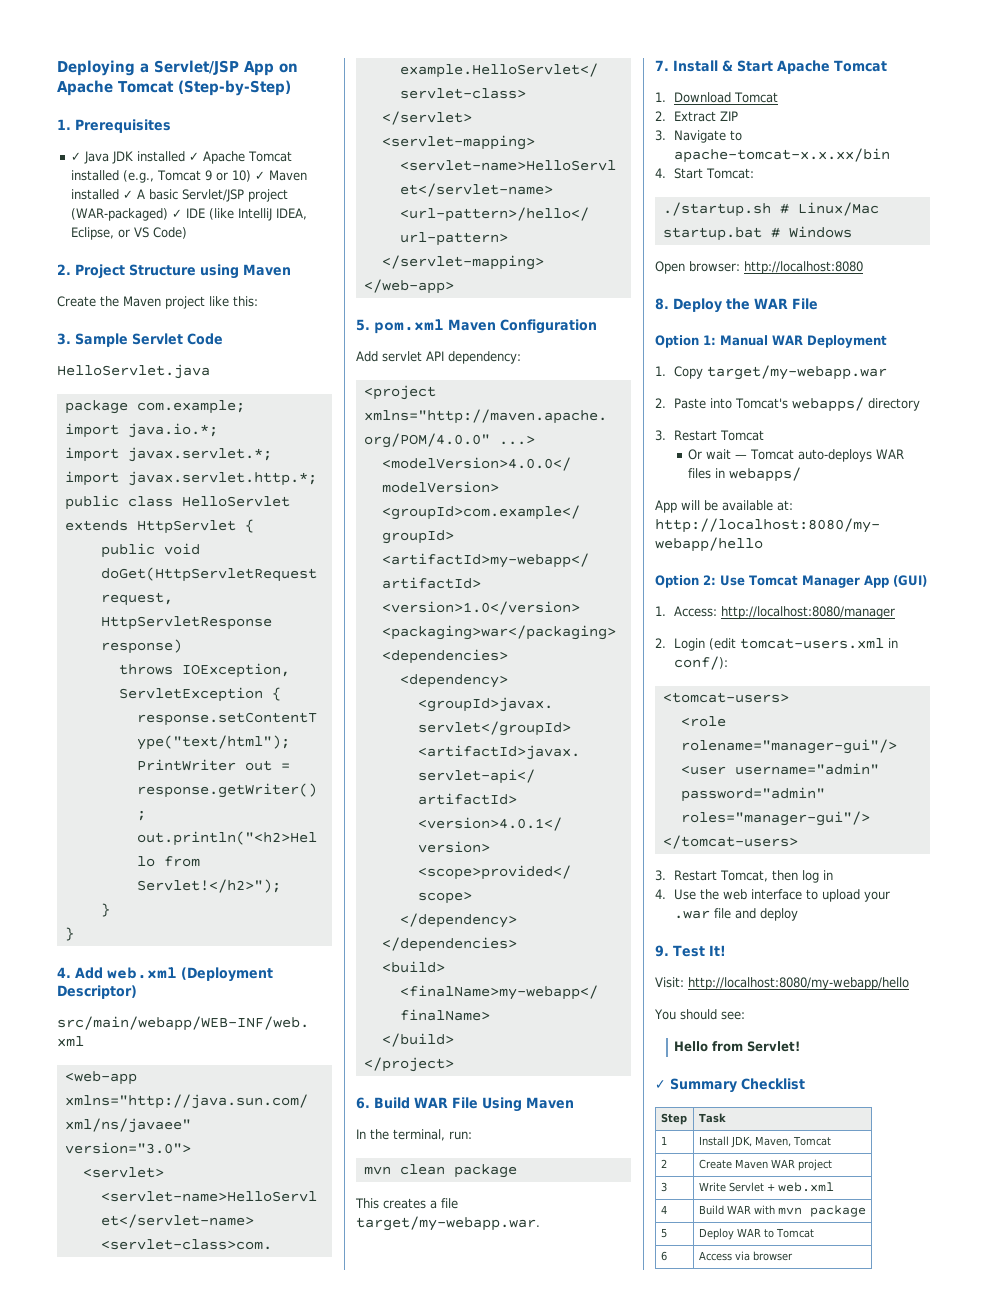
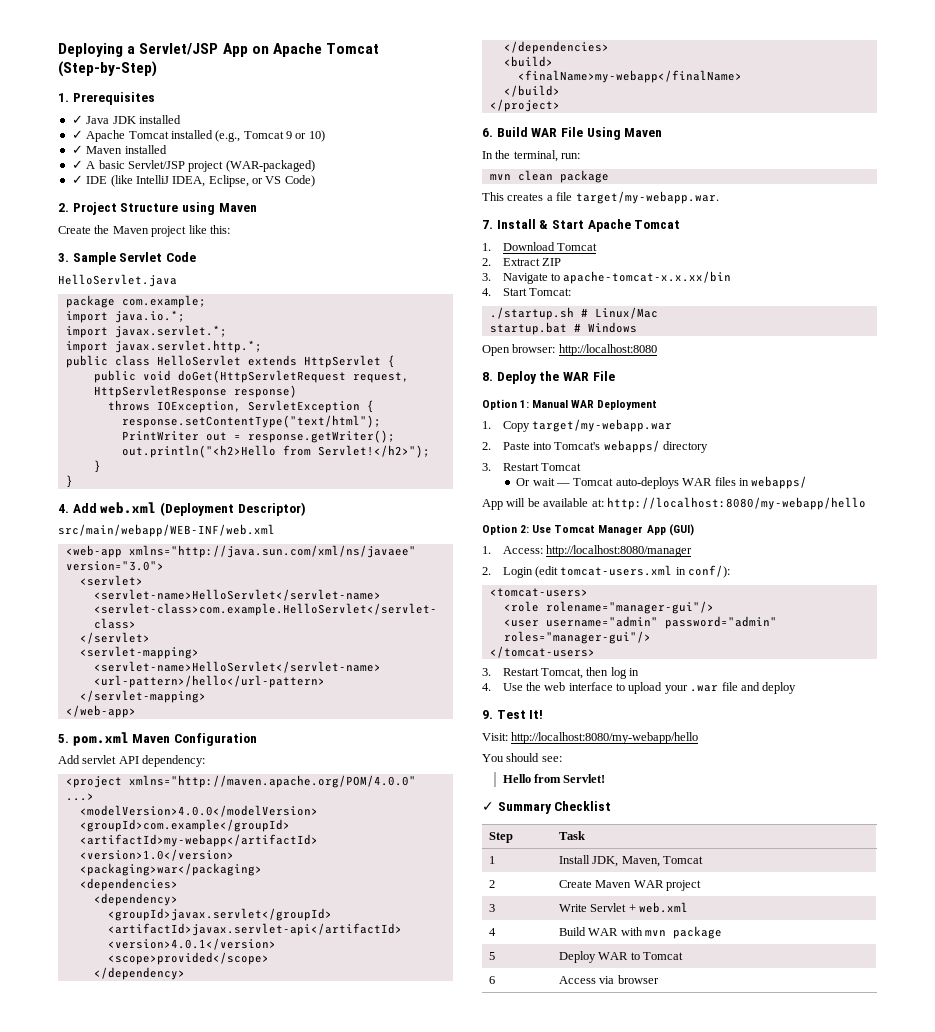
- ✓ Java JDK installed ✓ Apache Tomcat installed (e.g., Tomcat 9 or 10) ✓ Maven installed ✓ A basic Servlet/JSP project (WAR-packaged) ✓ IDE (like IntelliJ IDEA, Eclipse, or VS Code)
+ ✓ Java JDK installed
+ ✓ Apache Tomcat installed (e.g., Tomcat 9 or 10)
+ ✓ Maven installed
+ ✓ A basic Servlet/JSP project (WAR-packaged)
+ ✓ IDE (like IntelliJ IDEA, Eclipse, or VS Code)

